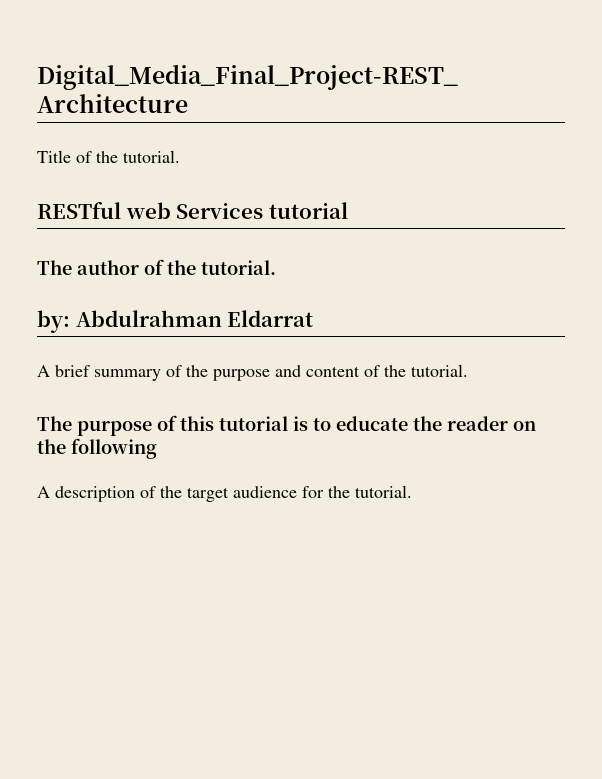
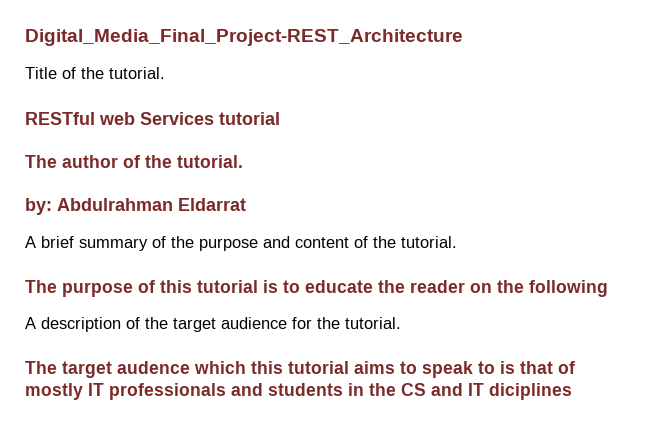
+ The target audence which this tutorial aims to speak to is that of mostly IT professionals and students in the CS and IT diciplines

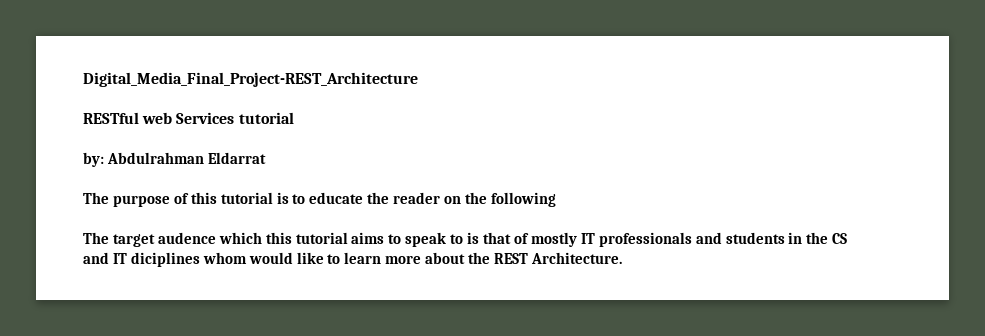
- Title of the tutorial.
- The author of the tutorial.
  by: Abdulrahman Eldarrat
- A brief summary of the purpose and content of the tutorial.
- A description of the target audience for the tutorial.
- The target audence which this tutorial aims to speak to is that of mostly IT professionals and students in the CS and IT diciplines
+ The target audence which this tutorial aims to speak to is that of mostly IT professionals and students in the CS and IT diciplines whom would like to learn more about the REST Architecture.

